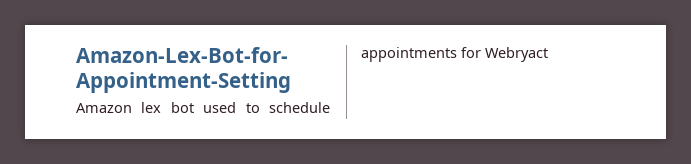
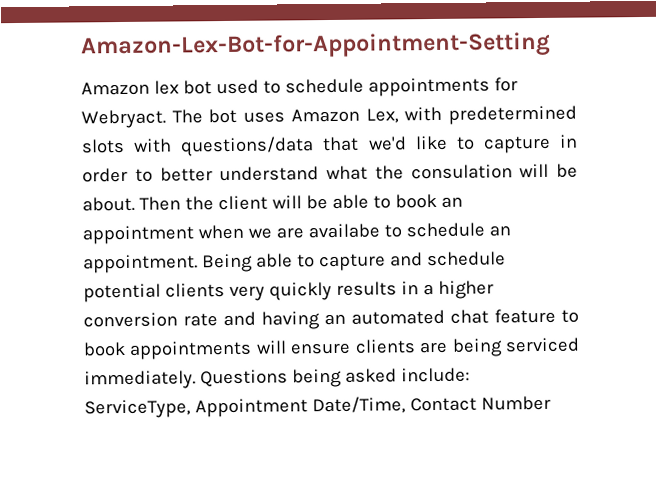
- Amazon lex bot used to schedule appointments for Webryact
+ Amazon lex bot used to schedule appointments for Webryact. The bot uses Amazon Lex, with predetermined slots with questions/data that we'd like to capture in order to better understand what the consulation will be about. Then the client will be able to book an appointment when we are availabe to schedule an appointment. Being able to capture and schedule potential clients very quickly results in a higher conversion rate and having an automated chat feature to book appointments will ensure clients are being serviced immediately. Questions being asked include: ServiceType, Appointment Date/Time, Contact Number

